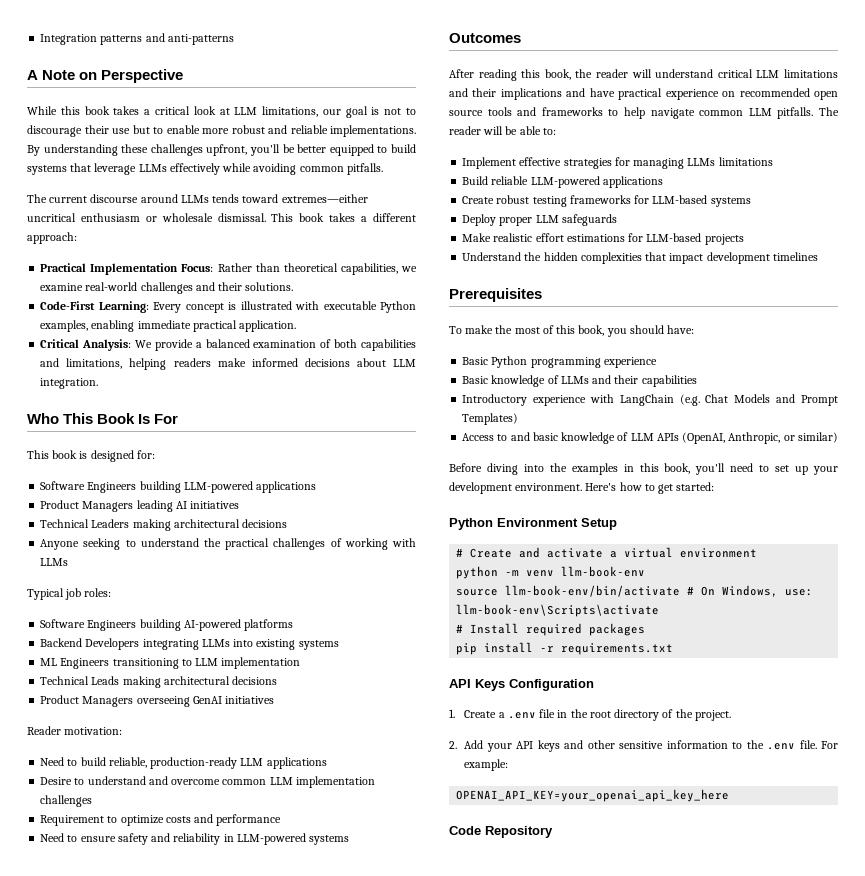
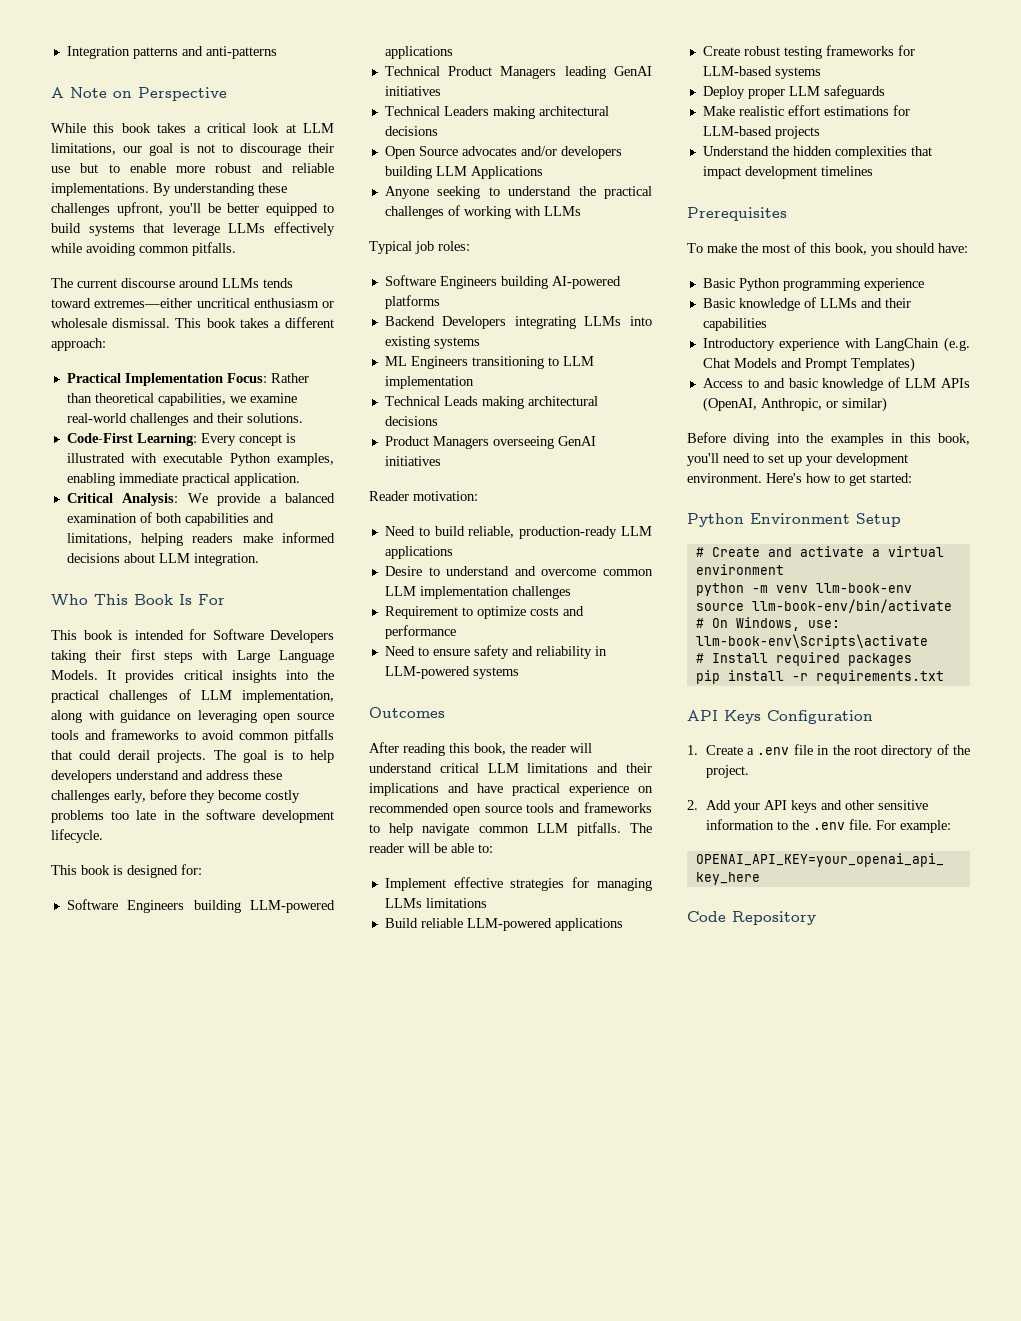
+ This book is intended for Software Developers taking their first steps with Large Language Models. It provides critical insights into the practical challenges of LLM implementation, along with guidance on leveraging open source tools and frameworks to avoid common pitfalls that could derail projects. The goal is to help developers understand and address these challenges early, before they become costly problems too late in the software development lifecycle.
- Product Managers leading AI initiatives
+ Technical Product Managers leading GenAI initiatives
+ Open Source advocates and/or developers building LLM Applications

